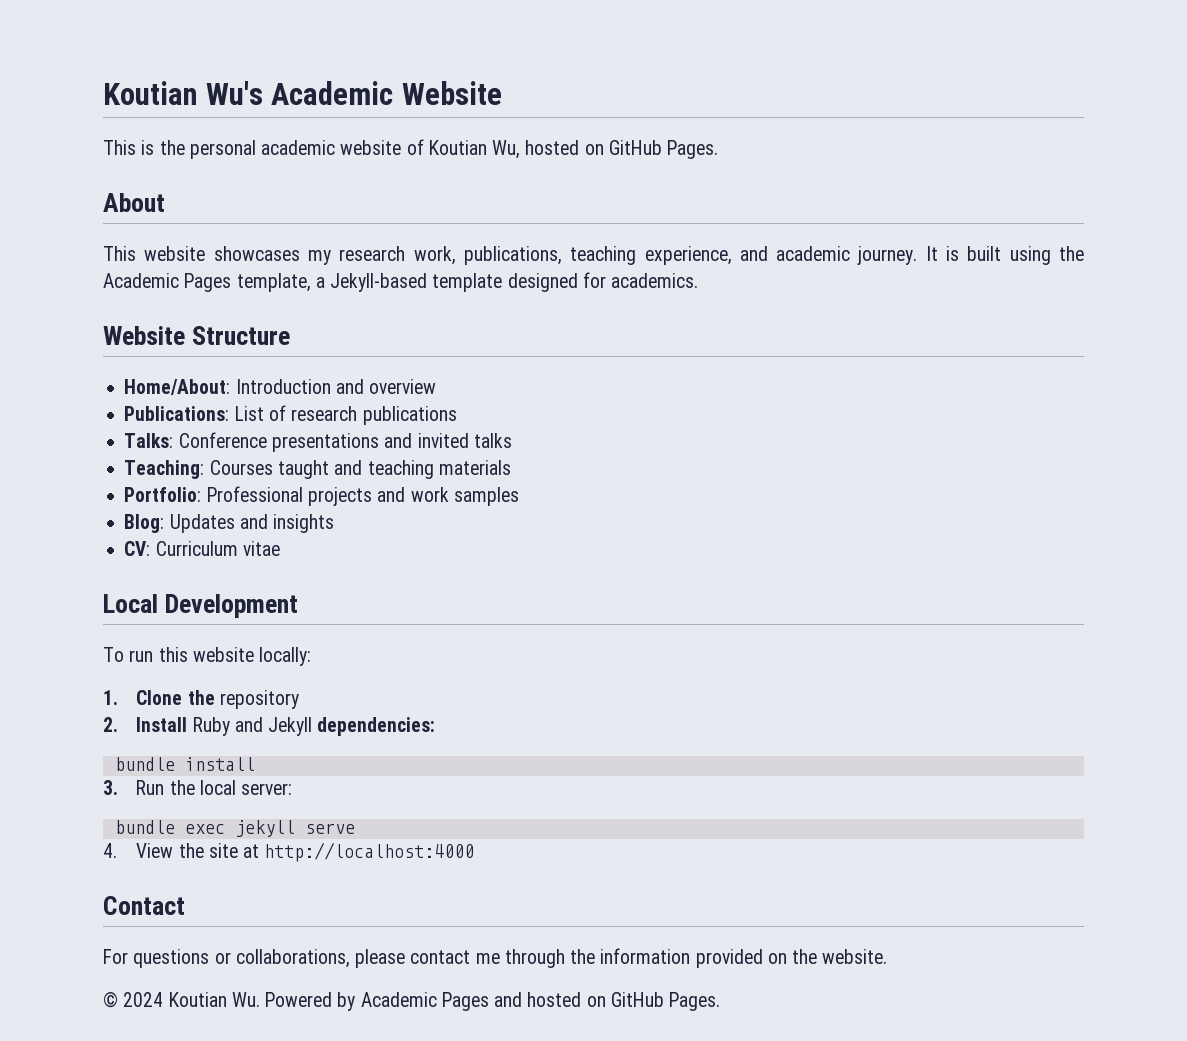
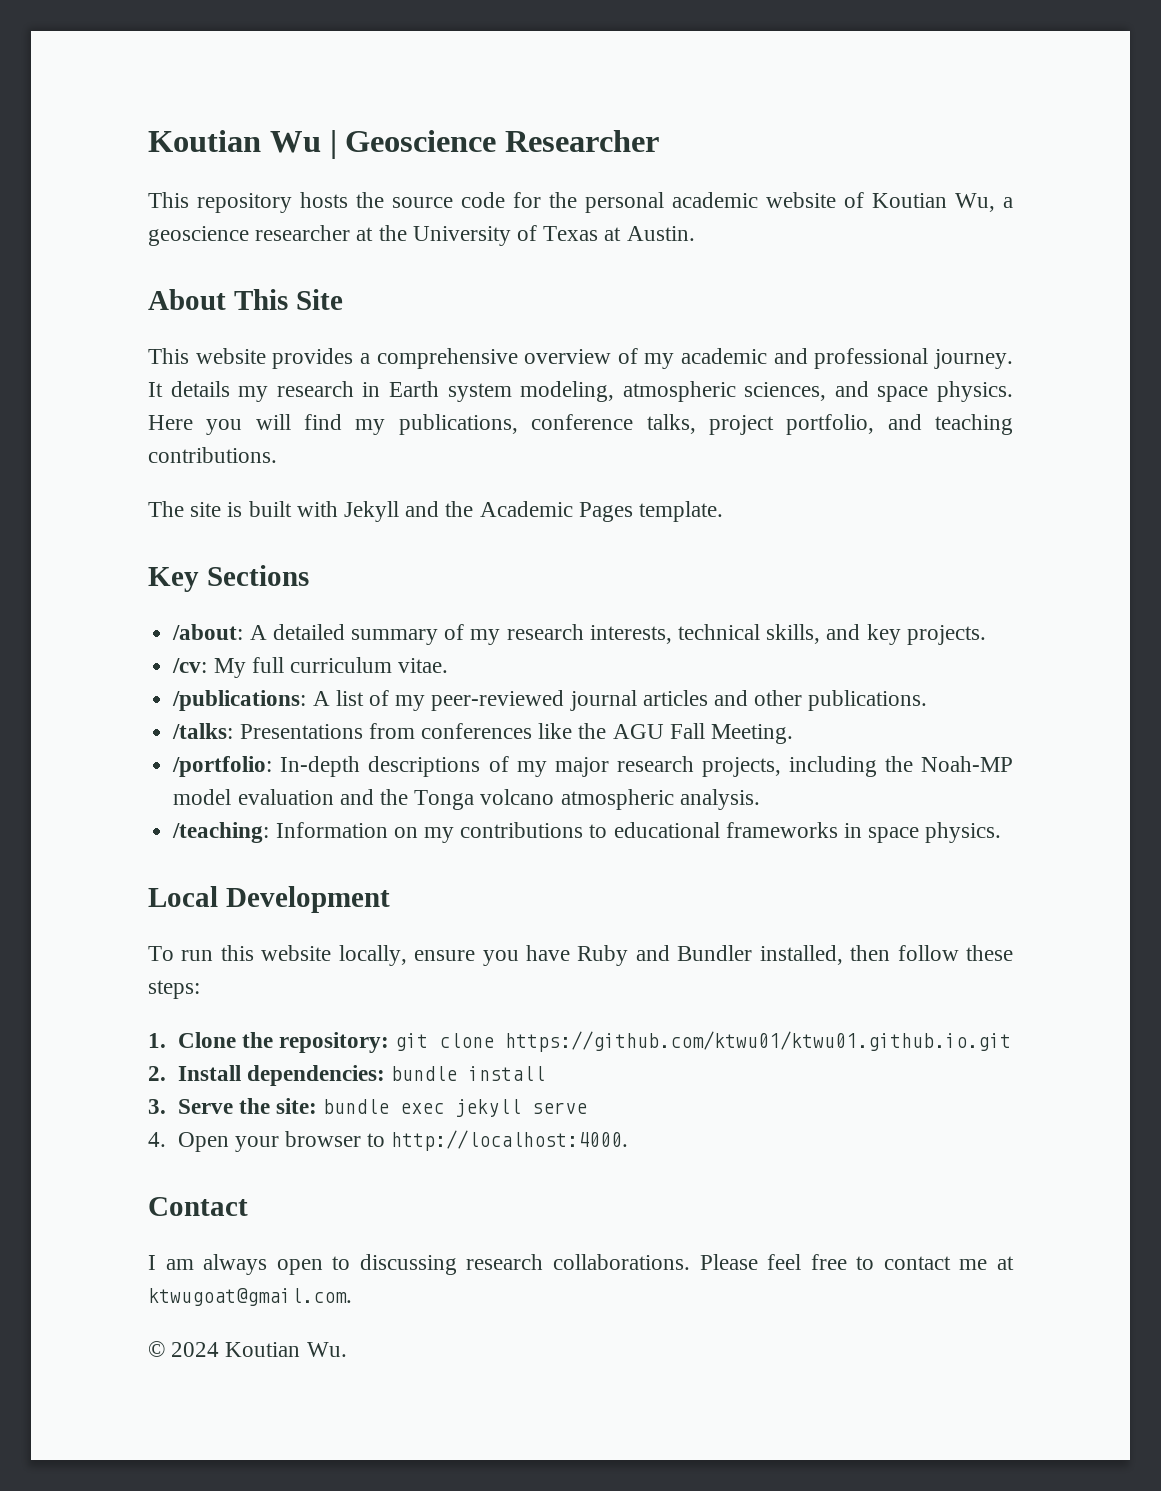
- Koutian Wu's Academic Website
- This is the personal academic website of Koutian Wu, hosted on GitHub Pages.
+ Koutian Wu | Geoscience Researcher
+ This repository hosts the source code for the personal academic website of Koutian Wu, a geoscience researcher at the University of Texas at Austin.
- About
+ About This Site
- This website showcases my research work, publications, teaching experience, and academic journey. It is built using the Academic Pages template, a Jekyll-based template designed for academics.
- Website Structure
- Home/About: Introduction and overview
- Publications: List of research publications
- Talks: Conference presentations and invited talks
- Teaching: Courses taught and teaching materials
- Portfolio: Professional projects and work samples
- Blog: Updates and insights
- CV: Curriculum vitae
+ This website provides a comprehensive overview of my academic and professional journey. It details my research in Earth system modeling, atmospheric sciences, and space physics. Here you will find my publications, conference talks, project portfolio, and teaching contributions.
+ The site is built with Jekyll and the Academic Pages template.
+ Key Sections
+ /about: A detailed summary of my research interests, technical skills, and key projects.
+ /cv: My full curriculum vitae.
+ /publications: A list of my peer-reviewed journal articles and other publications.
+ /talks: Presentations from conferences like the AGU Fall Meeting.
+ /portfolio: In-depth descriptions of my major research projects, including the Noah-MP model evaluation and the Tonga volcano atmospheric analysis.
+ /teaching: Information on my contributions to educational frameworks in space physics.
- To run this website locally:
+ To run this website locally, ensure you have Ruby and Bundler installed, then follow these steps:
- 1. Clone the repository
+ 1. Clone the repository: git clone https://github.com/ktwu01/ktwu01.github.io.git
- 2. Install Ruby and Jekyll dependencies:
- bundle install
+ 2. Install dependencies: bundle install
- 3. Run the local server:
- bundle exec jekyll serve
+ 3. Serve the site: bundle exec jekyll serve
- 4. View the site at http://localhost:4000
+ 4. Open your browser to http://localhost:4000.
  Contact
- For questions or collaborations, please contact me through the information provided on the website.
- © 2024 Koutian Wu. Powered by Academic Pages and hosted on GitHub Pages.
+ I am always open to discussing research collaborations. Please feel free to contact me at ktwugoat@gmail.com.
+ © 2024 Koutian Wu.

